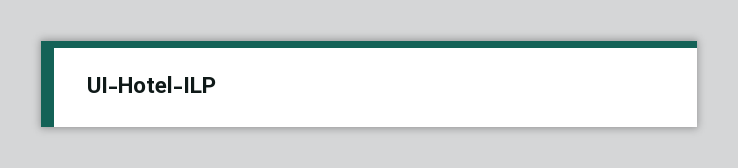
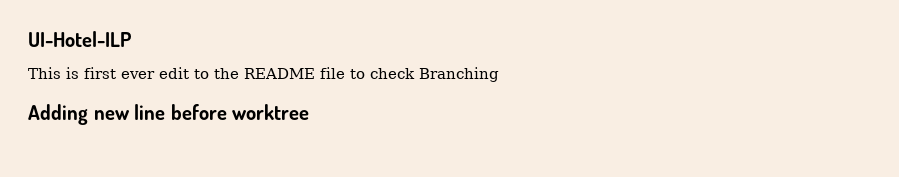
+ This is first ever edit to the README file to check Branching
+ Adding new line before worktree

